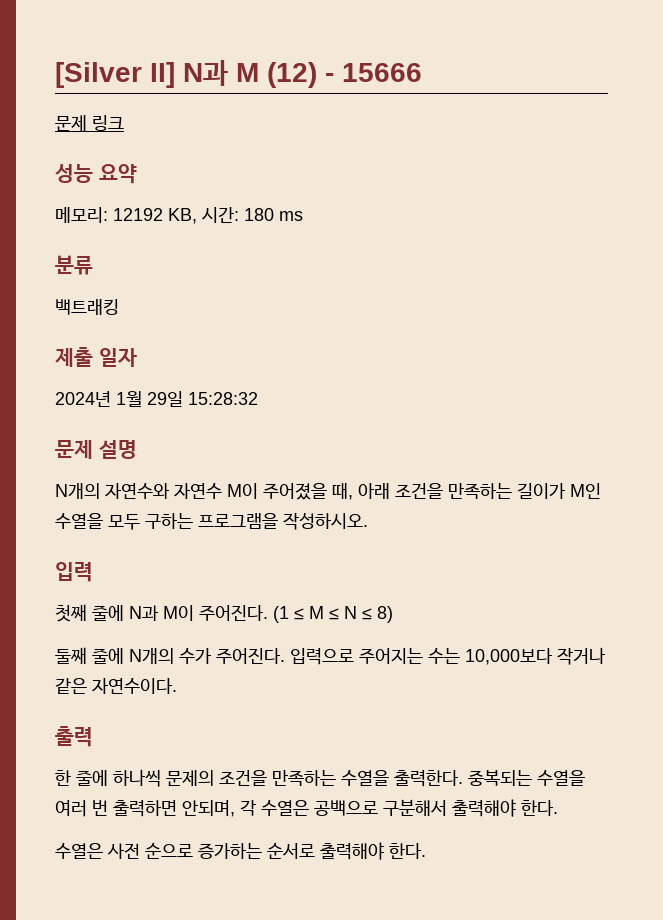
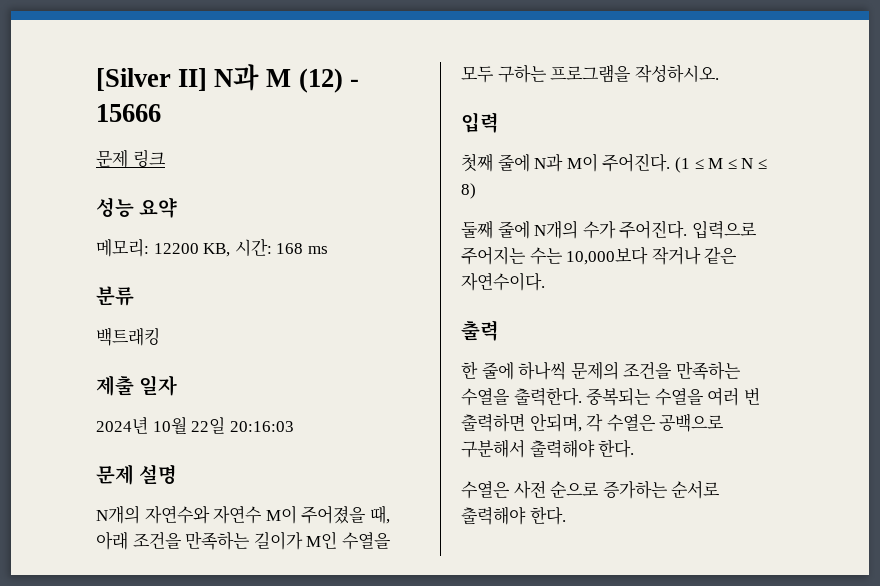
- 메모리: 12192 KB, 시간: 180 ms
+ 메모리: 12200 KB, 시간: 168 ms
- 2024년 1월 29일 15:28:32
+ 2024년 10월 22일 20:16:03

